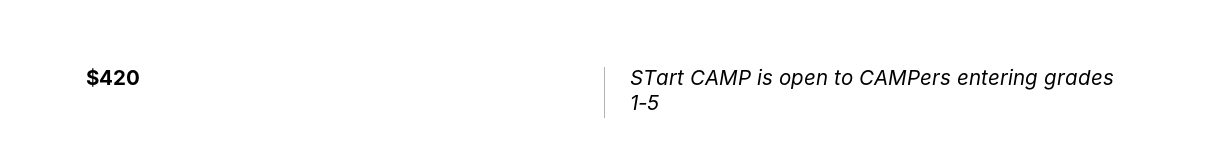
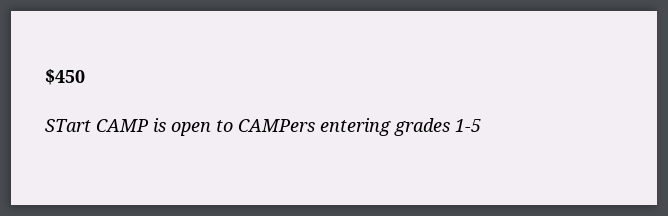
- $420
+ $450

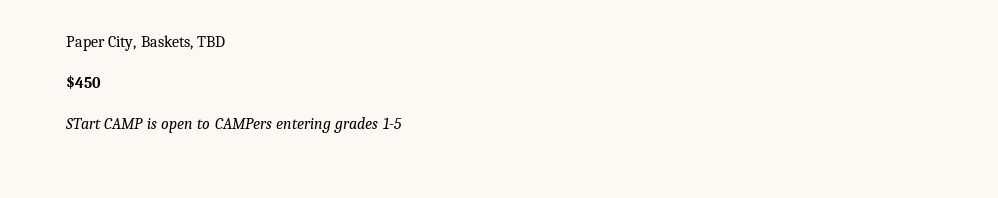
+ Paper City, Baskets, TBD

